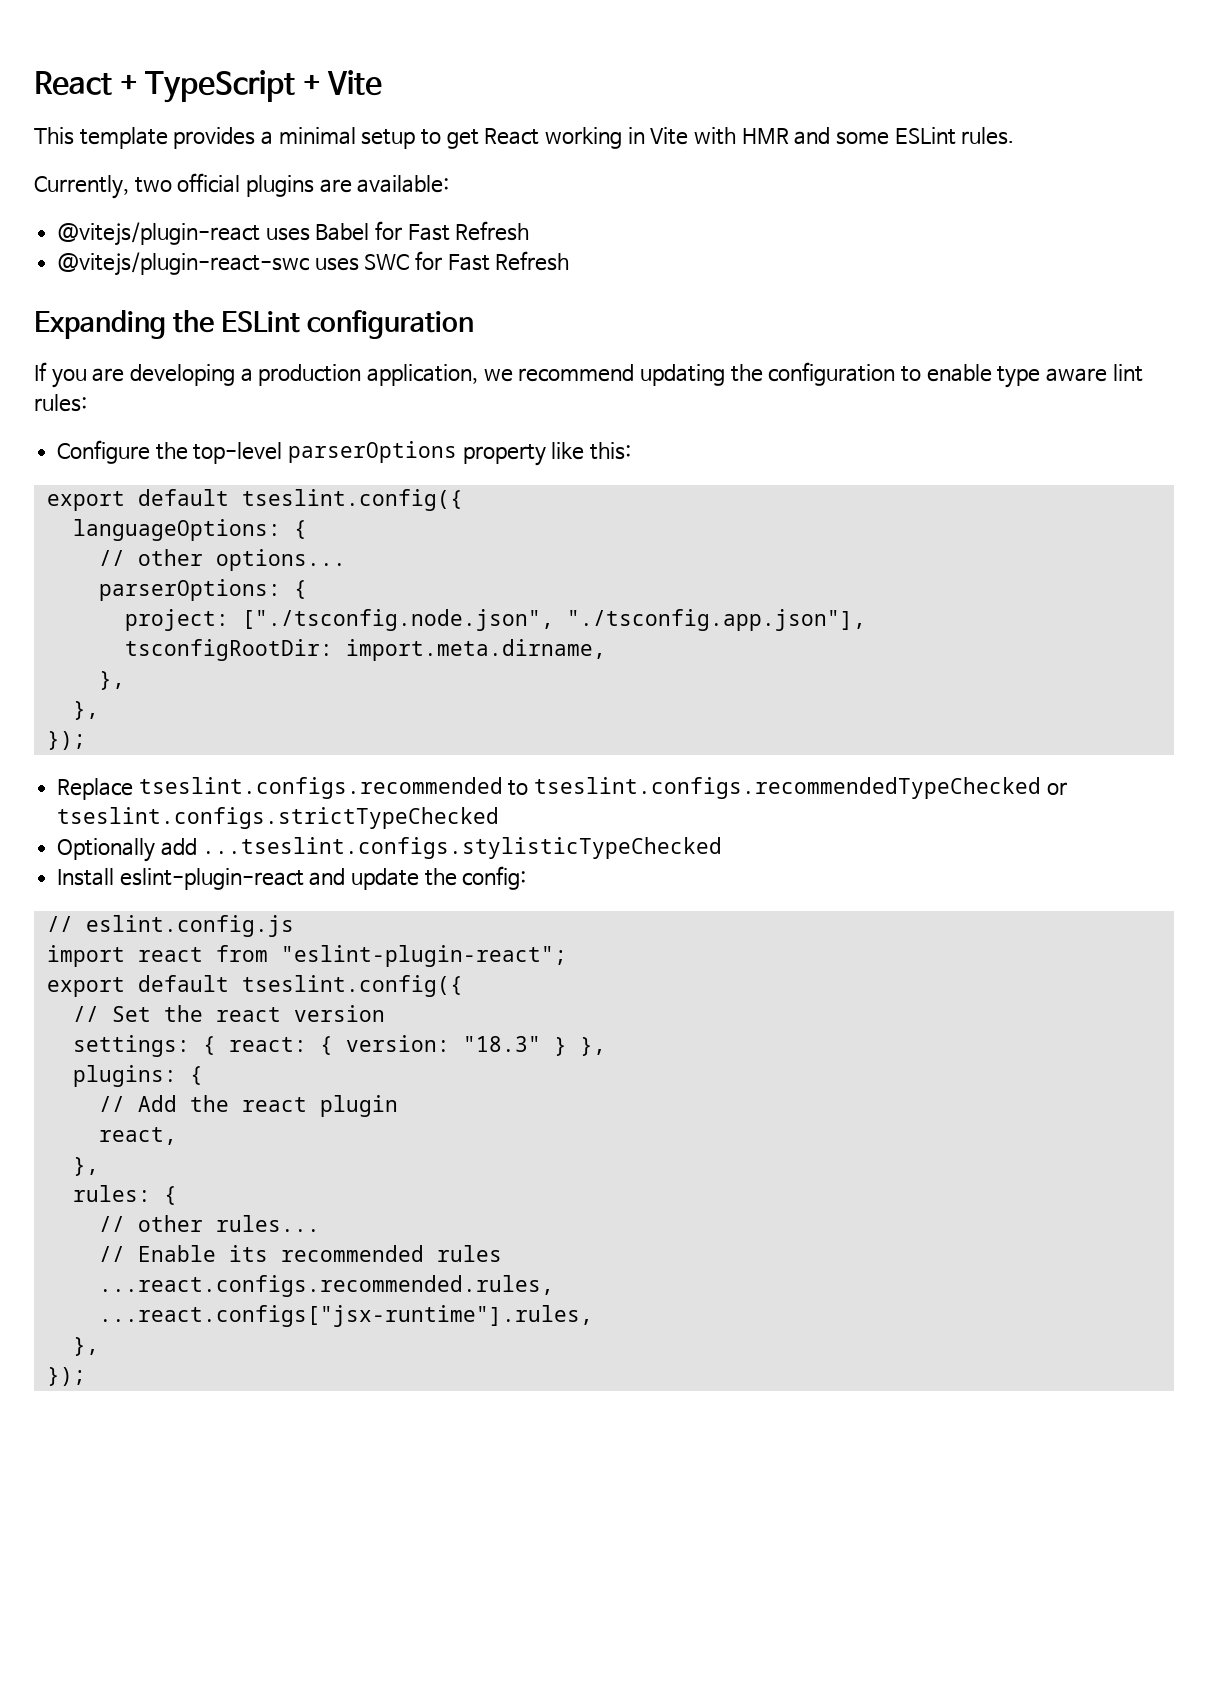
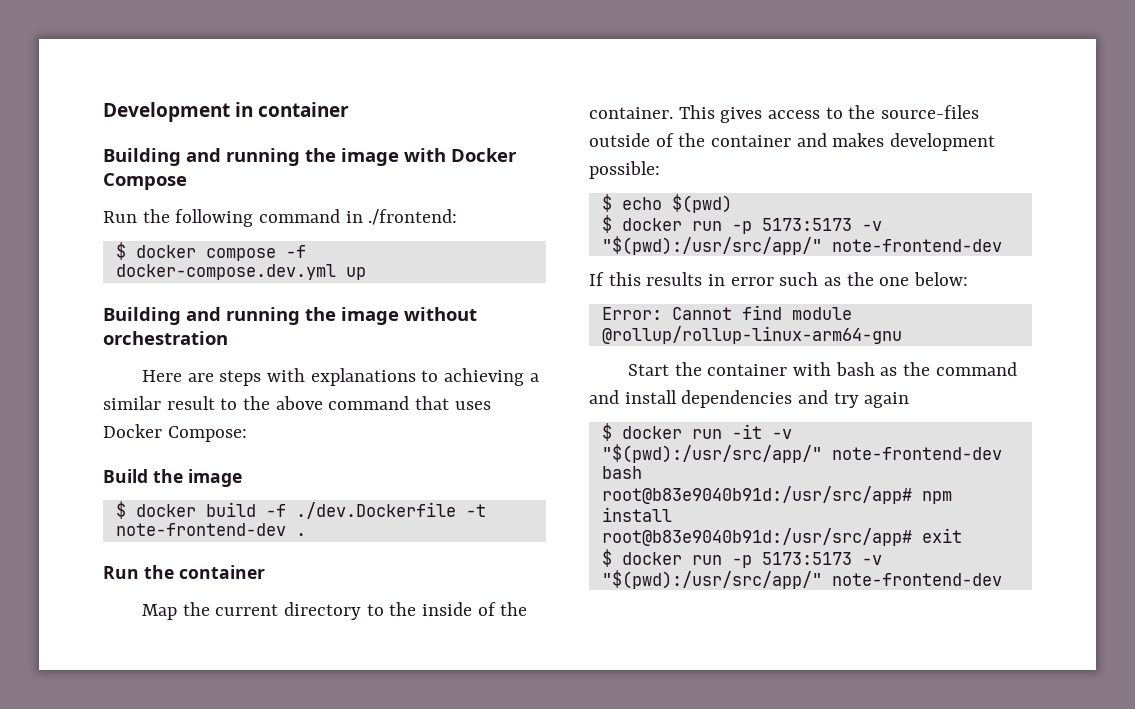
- React + TypeScript + Vite
- This template provides a minimal setup to get React working in Vite with HMR and some ESLint rules.
- Currently, two official plugins are available:
- @vitejs/plugin-react uses Babel for Fast Refresh
- @vitejs/plugin-react-swc uses SWC for Fast Refresh
- Expanding the ESLint configuration
- If you are developing a production application, we recommend updating the configuration to enable type aware lint rules:
- Configure the top-level parserOptions property like this:
- export default tseslint.config({
- languageOptions: {
- // other options...
- parserOptions: {
- project: ["./tsconfig.node.json", "./tsconfig.app.json"],
- tsconfigRootDir: import.meta.dirname,
- },
- },
- });
- Replace tseslint.configs.recommended to tseslint.configs.recommendedTypeChecked or tseslint.configs.strictTypeChecked
- Optionally add ...tseslint.configs.stylisticTypeChecked
- Install eslint-plugin-react and update the config:
- // eslint.config.js
- import react from "eslint-plugin-react";
- export default tseslint.config({
- // Set the react version
- settings: { react: { version: "18.3" } },
- plugins: {
- // Add the react plugin
- react,
- },
- rules: {
- // other rules...
- // Enable its recommended rules
- ...react.configs.recommended.rules,
- ...react.configs["jsx-runtime"].rules,
- },
- });
+ Development in container
+ Building and running the image with Docker Compose
+ Run the following command in ./frontend:
+ $ docker compose -f docker-compose.dev.yml up
+ Building and running the image without orchestration
+ Here are steps with explanations to achieving a similar result to the above command that uses Docker Compose:
+ Build the image
+ $ docker build -f ./dev.Dockerfile -t note-frontend-dev .
+ Run the container
+ Map the current directory to the inside of the container. This gives access to the source-files outside of the container and makes development possible:
+ $ echo $(pwd)
+ $ docker run -p 5173:5173 -v "$(pwd):/usr/src/app/" note-frontend-dev
+ If this results in error such as the one below:
+ Error: Cannot find module @rollup/rollup-linux-arm64-gnu
+ Start the container with bash as the command and install dependencies and try again
+ $ docker run -it -v "$(pwd):/usr/src/app/" note-frontend-dev bash
+ root@b83e9040b91d:/usr/src/app# npm install
+ root@b83e9040b91d:/usr/src/app# exit
+ $ docker run -p 5173:5173 -v "$(pwd):/usr/src/app/" note-frontend-dev

